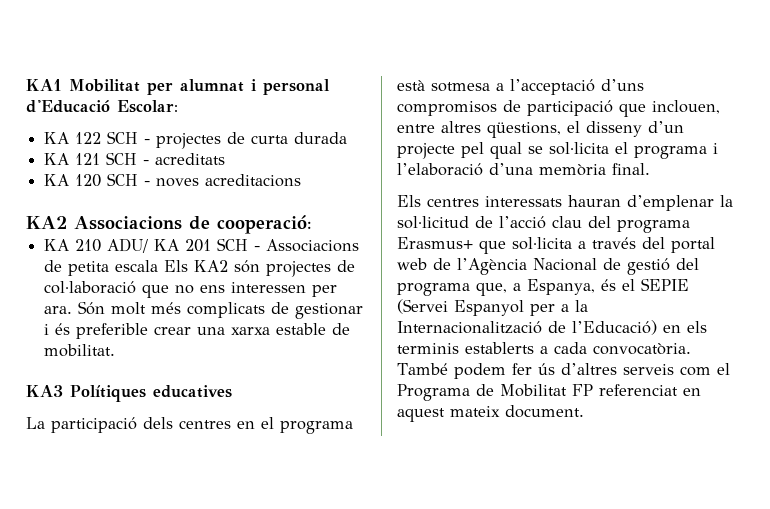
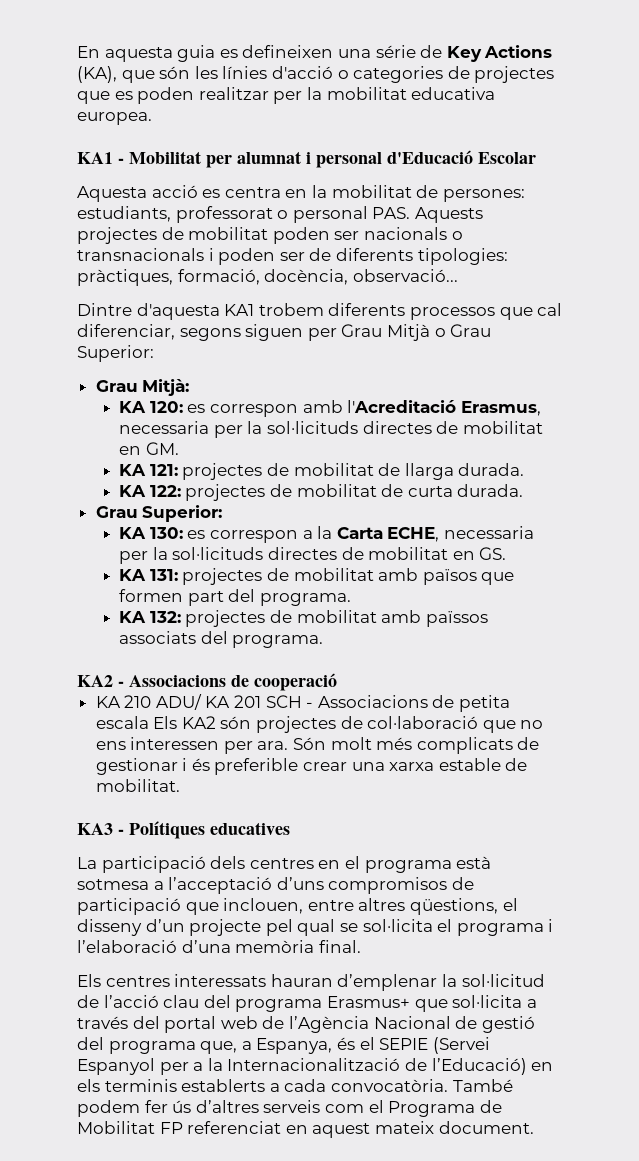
- KA1 Mobilitat per alumnat i personal d'Educació Escolar:
- KA 122 SCH - projectes de curta durada
- KA 121 SCH - acreditats
- KA 120 SCH - noves acreditacions
- KA2 Associacions de cooperació:
+ En aquesta guia es defineixen una série de Key Actions (KA), que són les línies d'acció o categories de projectes que es poden realitzar per la mobilitat educativa europea.
+ KA1 - Mobilitat per alumnat i personal d'Educació Escolar
+ Aquesta acció es centra en la mobilitat de persones: estudiants, professorat o personal PAS. Aquests projectes de mobilitat poden ser nacionals o transnacionals i poden ser de diferents tipologies: pràctiques, formació, docència, observació...
+ Dintre d'aquesta KA1 trobem diferents processos que cal diferenciar, segons siguen per Grau Mitjà o Grau Superior:
+ Grau Mitjà:
+ KA 120: es correspon amb l'Acreditació Erasmus, necessaria per la sol·licituds directes de mobilitat en GM.
+ KA 121: projectes de mobilitat de llarga durada.
+ KA 122: projectes de mobilitat de curta durada.
+ Grau Superior:
+ KA 130: es correspon a la Carta ECHE, necessaria per la sol·licituds directes de mobilitat en GS.
+ KA 131: projectes de mobilitat amb països que formen part del programa.
+ KA 132: projectes de mobilitat amb païssos associats del programa.
+ KA2 - Associacions de cooperació
- KA3 Polítiques educatives
+ KA3 - Polítiques educatives

